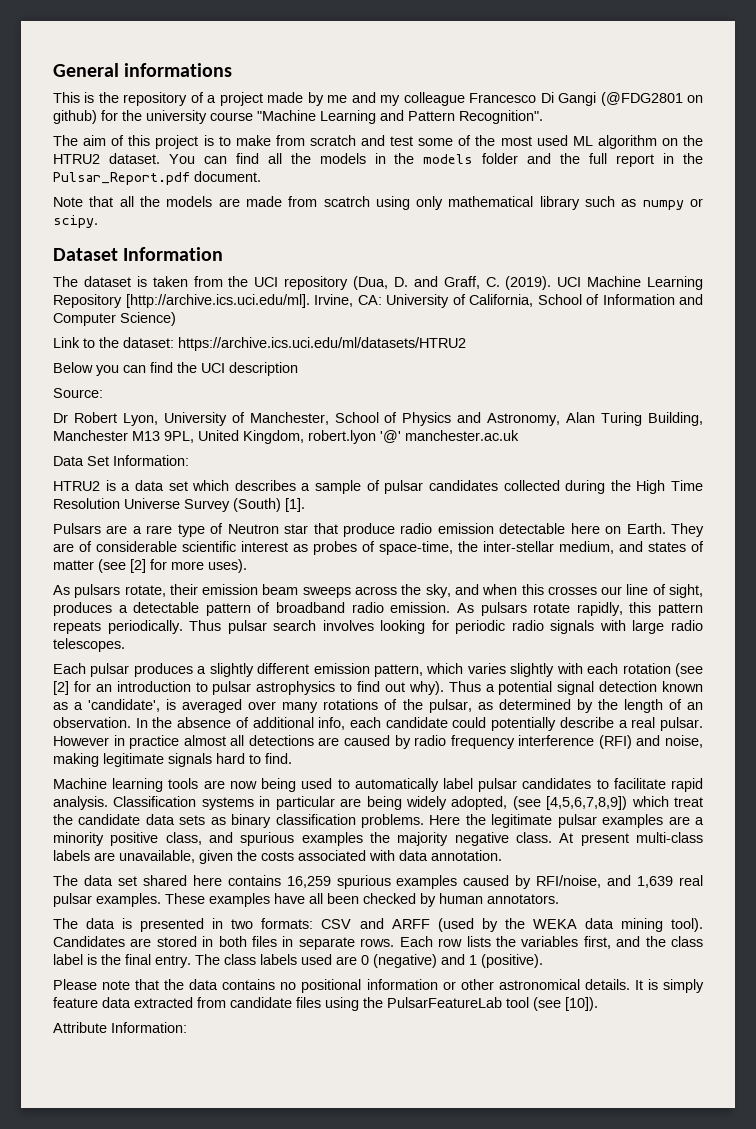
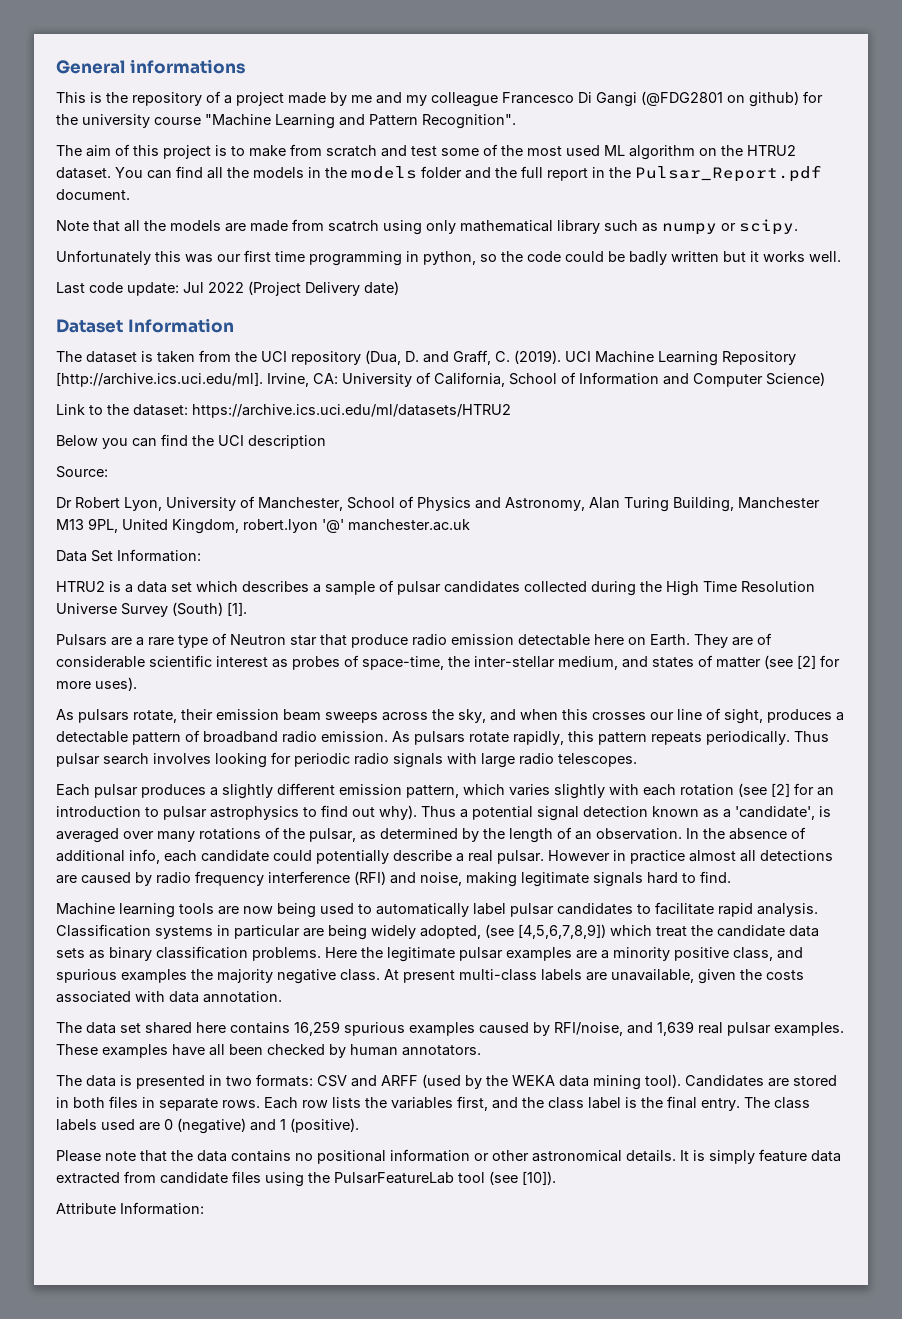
+ Unfortunately this was our first time programming in python, so the code could be badly written but it works well.
+ Last code update: Jul 2022 (Project Delivery date)

